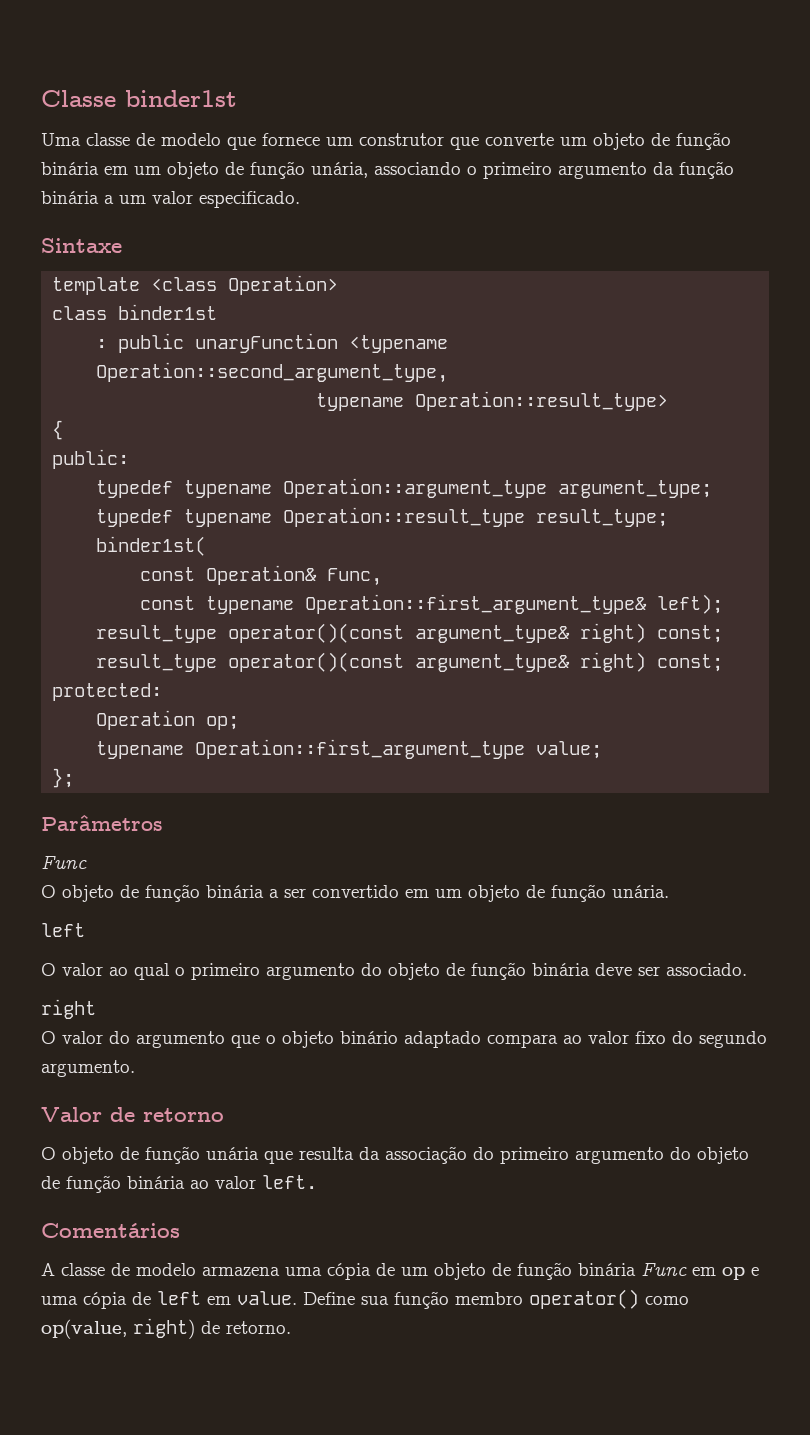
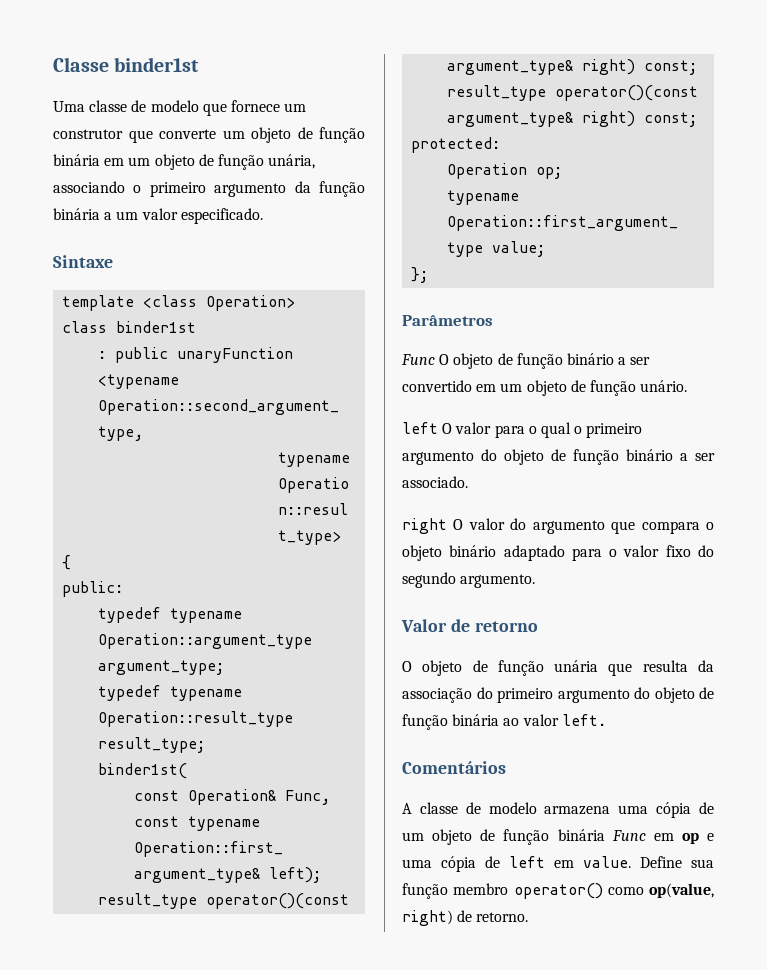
  Parâmetros
- Func
- O objeto de função binária a ser convertido em um objeto de função unária.
- left
- O valor ao qual o primeiro argumento do objeto de função binária deve ser associado.
+ Func O objeto de função binário a ser convertido em um objeto de função unário.
+ left O valor para o qual o primeiro argumento do objeto de função binário a ser associado.
- right
- O valor do argumento que o objeto binário adaptado compara ao valor fixo do segundo argumento.
+ right O valor do argumento que compara o objeto binário adaptado para o valor fixo do segundo argumento.

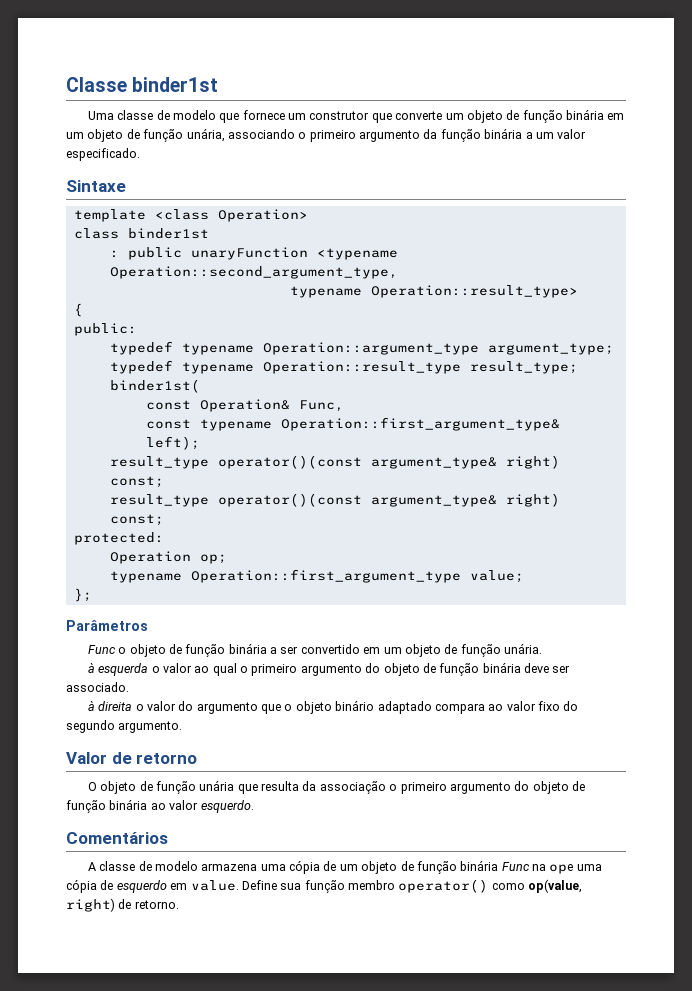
- Func O objeto de função binário a ser convertido em um objeto de função unário.
- left O valor para o qual o primeiro argumento do objeto de função binário a ser associado.
+ Func o objeto de função binária a ser convertido em um objeto de função unária.
+ à esquerda o valor ao qual o primeiro argumento do objeto de função binária deve ser associado.
- right O valor do argumento que compara o objeto binário adaptado para o valor fixo do segundo argumento.
+ à direita o valor do argumento que o objeto binário adaptado compara ao valor fixo do segundo argumento.
- O objeto de função unária que resulta da associação do primeiro argumento do objeto de função binária ao valor left.
+ O objeto de função unária que resulta da associação o primeiro argumento do objeto de função binária ao valor esquerdo.
- A classe de modelo armazena uma cópia de um objeto de função binária Func em op e uma cópia de left em value.
+ A classe de modelo armazena uma cópia de um objeto de função binária Func na ope uma cópia de esquerdo em value.

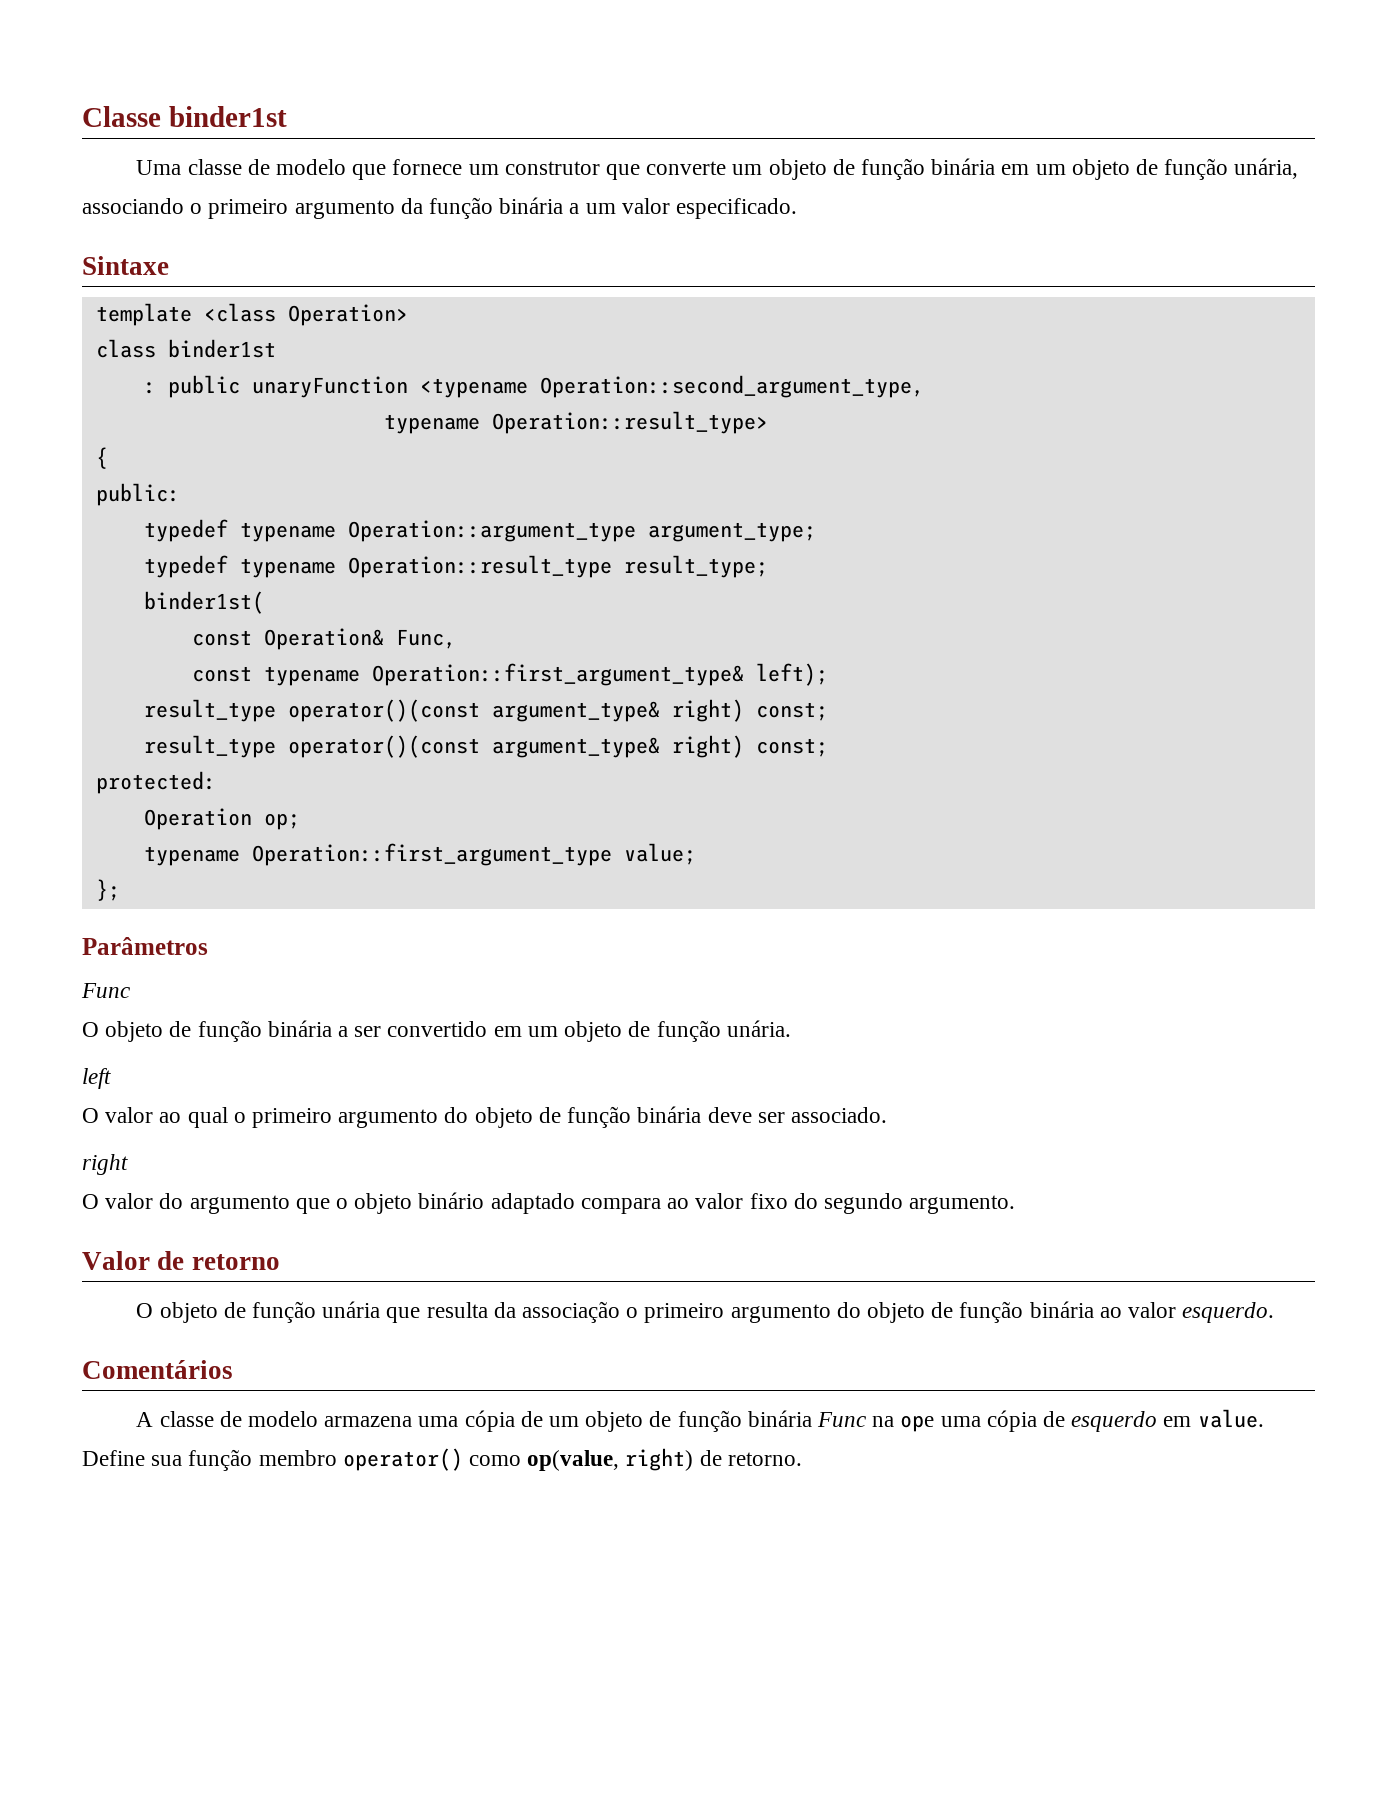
  Parâmetros
- Func o objeto de função binária a ser convertido em um objeto de função unária.
+ Func
+ O objeto de função binária a ser convertido em um objeto de função unária.
- à esquerda o valor ao qual o primeiro argumento do objeto de função binária deve ser associado.
+ left
+ O valor ao qual o primeiro argumento do objeto de função binária deve ser associado.
- à direita o valor do argumento que o objeto binário adaptado compara ao valor fixo do segundo argumento.
+ right
+ O valor do argumento que o objeto binário adaptado compara ao valor fixo do segundo argumento.

